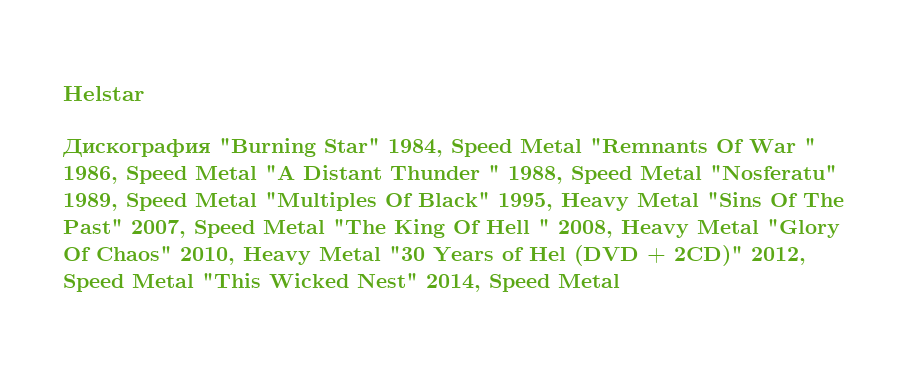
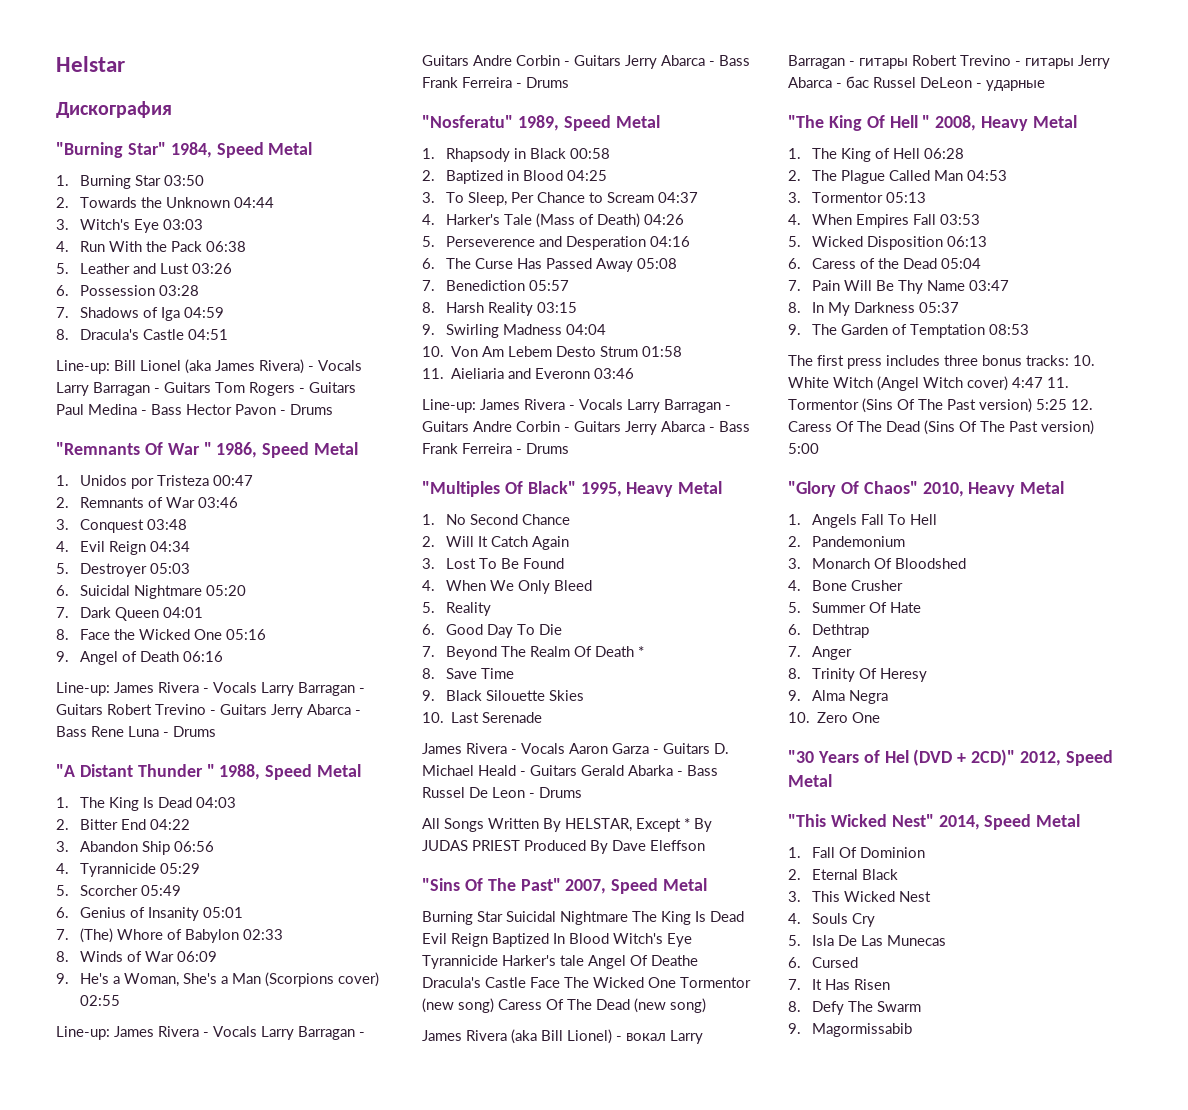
- Дискография "Burning Star" 1984, Speed Metal "Remnants Of War " 1986, Speed Metal "A Distant Thunder " 1988, Speed Metal "Nosferatu" 1989, Speed Metal "Multiples Of Black" 1995, Heavy Metal "Sins Of The Past" 2007, Speed Metal "The King Of Hell " 2008, Heavy Metal "Glory Of Chaos" 2010, Heavy Metal "30 Years of Hel (DVD + 2CD)" 2012, Speed Metal "This Wicked Nest" 2014, Speed Metal
+ Дискография
+ "Burning Star" 1984, Speed Metal
+ 1. Burning Star 03:50
+ 2. Towards the Unknown 04:44
+ 3. Witch's Eye 03:03
+ 4. Run With the Pack 06:38
+ 5. Leather and Lust 03:26
+ 6. Possession 03:28
+ 7. Shadows of Iga 04:59
+ 8. Dracula's Castle 04:51
+ Line-up: Bill Lionel (aka James Rivera) - Vocals Larry Barragan - Guitars Tom Rogers - Guitars Paul Medina - Bass Hector Pavon - Drums
+ "Remnants Of War " 1986, Speed Metal
+ 1. Unidos por Tristeza 00:47
+ 2. Remnants of War 03:46
+ 3. Conquest 03:48
+ 4. Evil Reign 04:34
+ 5. Destroyer 05:03
+ 6. Suicidal Nightmare 05:20
+ 7. Dark Queen 04:01
+ 8. Face the Wicked One 05:16
+ 9. Angel of Death 06:16
+ Line-up: James Rivera - Vocals Larry Barragan - Guitars Robert Trevino - Guitars Jerry Abarca - Bass Rene Luna - Drums
+ "A Distant Thunder " 1988, Speed Metal
+ 1. The King Is Dead 04:03
+ 2. Bitter End 04:22
+ 3. Abandon Ship 06:56
+ 4. Tyrannicide 05:29
+ 5. Scorcher 05:49
+ 6. Genius of Insanity 05:01
+ 7. (The) Whore of Babylon 02:33
+ 8. Winds of War 06:09
+ 9. He's a Woman, She's a Man (Scorpions cover) 02:55
+ Line-up: James Rivera - Vocals Larry Barragan - Guitars Andre Corbin - Guitars Jerry Abarca - Bass Frank Ferreira - Drums
+ "Nosferatu" 1989, Speed Metal
+ 1. Rhapsody in Black 00:58
+ 2. Baptized in Blood 04:25
+ 3. To Sleep, Per Chance to Scream 04:37
+ 4. Harker's Tale (Mass of Death) 04:26
+ 5. Perseverence and Desperation 04:16
+ 6. The Curse Has Passed Away 05:08
+ 7. Benediction 05:57
+ 8. Harsh Reality 03:15
+ 9. Swirling Madness 04:04
+ 10. Von Am Lebem Desto Strum 01:58
+ 11. Aieliaria and Everonn 03:46
+ Line-up: James Rivera - Vocals Larry Barragan - Guitars Andre Corbin - Guitars Jerry Abarca - Bass Frank Ferreira - Drums
+ "Multiples Of Black" 1995, Heavy Metal
+ 1. No Second Chance
+ 2. Will It Catch Again
+ 3. Lost To Be Found
+ 4. When We Only Bleed
+ 5. Reality
+ 6. Good Day To Die
+ 7. Beyond The Realm Of Death *
+ 8. Save Time
+ 9. Black Silouette Skies
+ 10. Last Serenade
+ James Rivera - Vocals Aaron Garza - Guitars D. Michael Heald - Guitars Gerald Abarka - Bass Russel De Leon - Drums
+ All Songs Written By HELSTAR, Except * By JUDAS PRIEST Produced By Dave Eleffson
+ "Sins Of The Past" 2007, Speed Metal
+ Burning Star Suicidal Nightmare The King Is Dead Evil Reign Baptized In Blood Witch's Eye Tyrannicide Harker's tale Angel Of Deathe Dracula's Castle Face The Wicked One Tormentor (new song) Caress Of The Dead (new song)
+ James Rivera (aka Bill Lionel) - вокал Larry Barragan - гитары Robert Trevino - гитары Jerry Abarca - бас Russel DeLeon - ударные
+ "The King Of Hell " 2008, Heavy Metal
+ 1. The King of Hell 06:28
+ 2. The Plague Called Man 04:53
+ 3. Tormentor 05:13
+ 4. When Empires Fall 03:53
+ 5. Wicked Disposition 06:13
+ 6. Caress of the Dead 05:04
+ 7. Pain Will Be Thy Name 03:47
+ 8. In My Darkness 05:37
+ 9. The Garden of Temptation 08:53
+ The first press includes three bonus tracks: 10. White Witch (Angel Witch cover) 4:47 11. Tormentor (Sins Of The Past version) 5:25 12. Caress Of The Dead (Sins Of The Past version) 5:00
+ "Glory Of Chaos" 2010, Heavy Metal
+ 1. Angels Fall To Hell
+ 2. Pandemonium
+ 3. Monarch Of Bloodshed
+ 4. Bone Crusher
+ 5. Summer Of Hate
+ 6. Dethtrap
+ 7. Anger
+ 8. Trinity Of Heresy
+ 9. Alma Negra
+ 10. Zero One
+ "30 Years of Hel (DVD + 2CD)" 2012, Speed Metal
+ "This Wicked Nest" 2014, Speed Metal
+ 1. Fall Of Dominion
+ 2. Eternal Black
+ 3. This Wicked Nest
+ 4. Souls Cry
+ 5. Isla De Las Munecas
+ 6. Cursed
+ 7. It Has Risen
+ 8. Defy The Swarm
+ 9. Magormissabib

